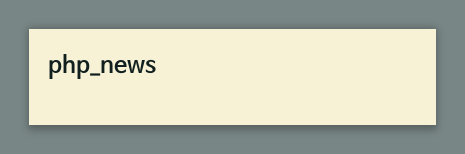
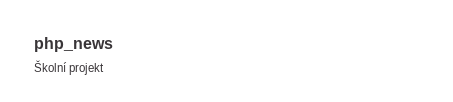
+ Školní projekt

